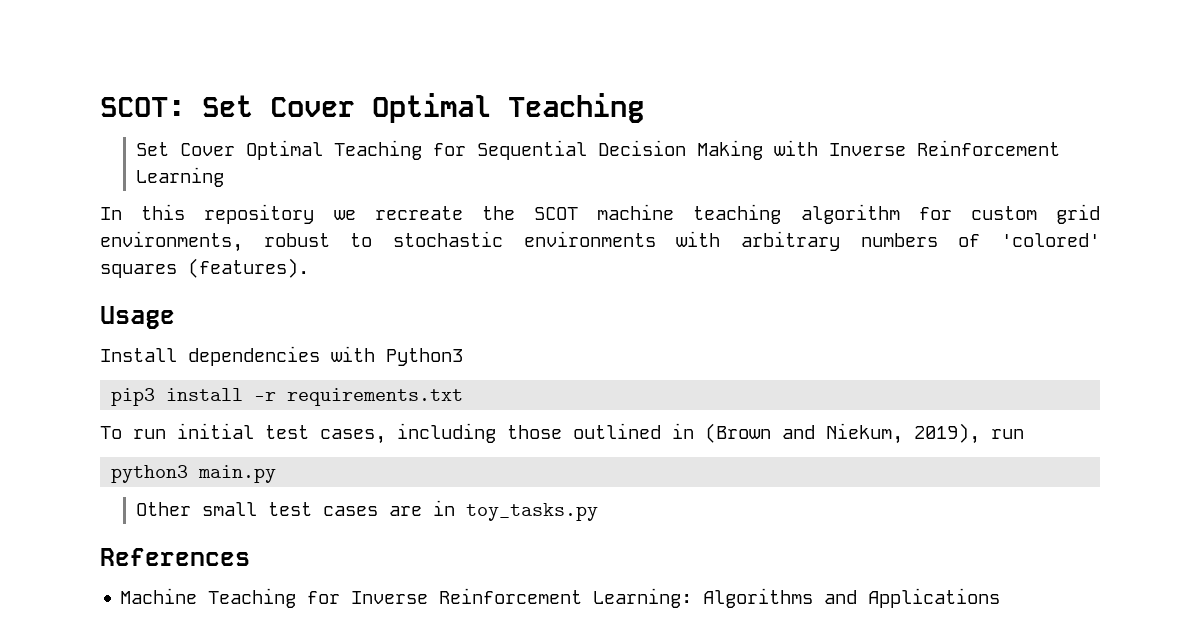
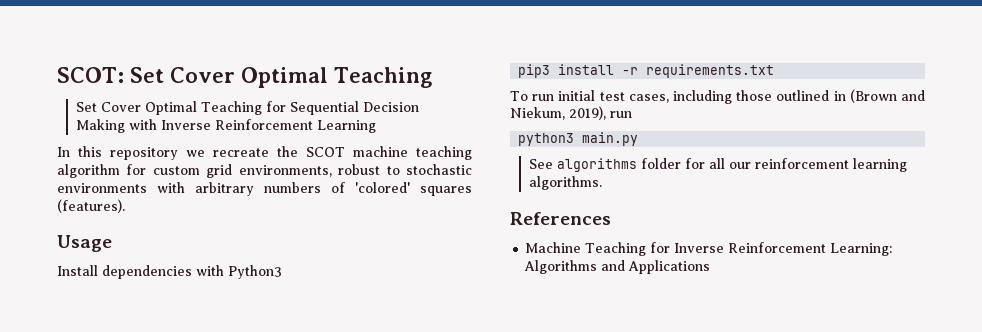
- Other small test cases are in toy_tasks.py
+ See algorithms folder for all our reinforcement learning algorithms.

